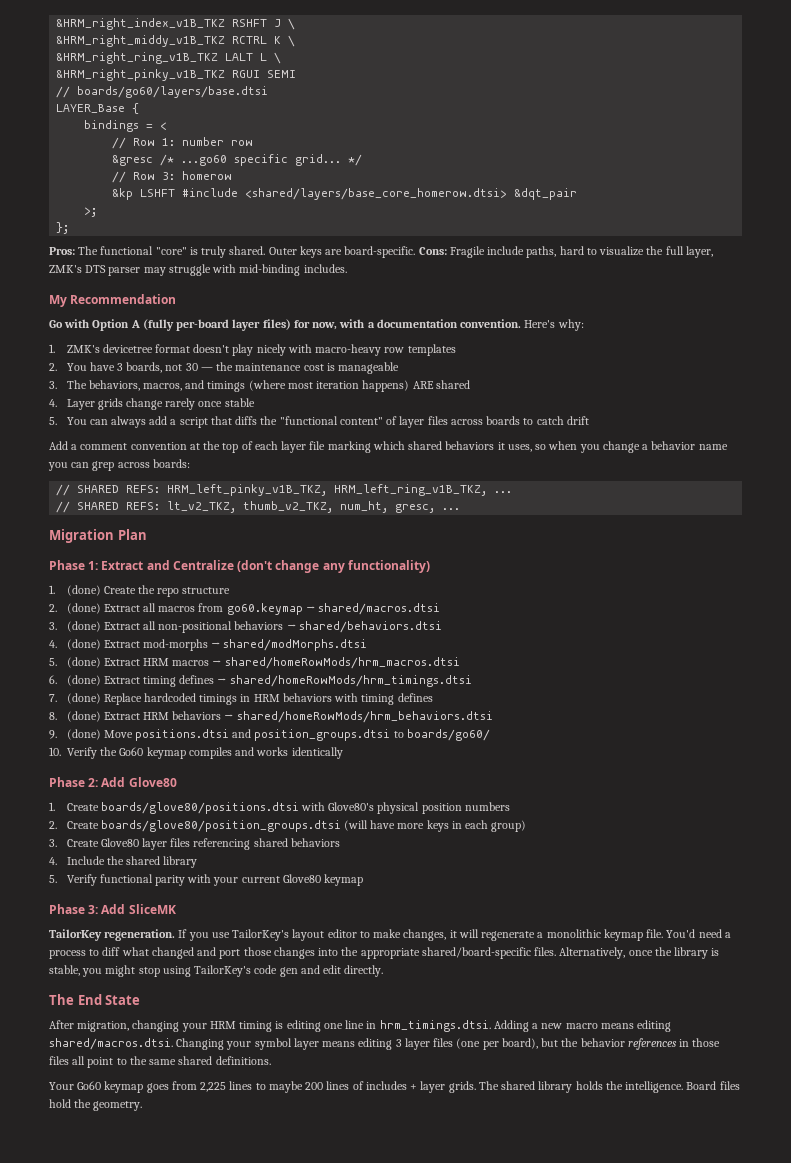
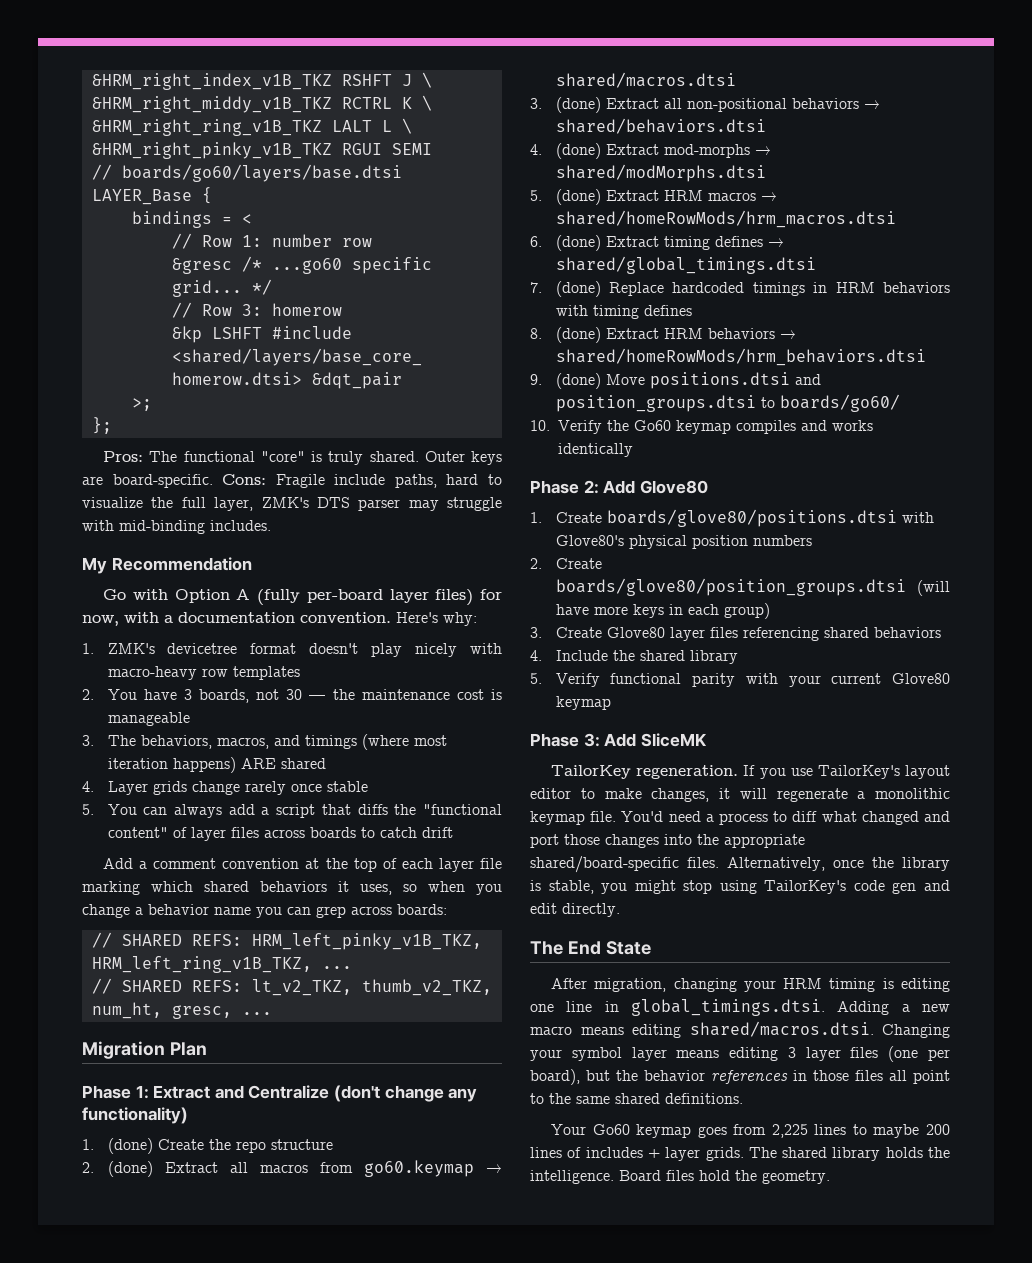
- 6. (done) Extract timing defines → shared/homeRowMods/hrm_timings.dtsi
+ 6. (done) Extract timing defines → shared/global_timings.dtsi
- After migration, changing your HRM timing is editing one line in hrm_timings.dtsi. Adding a new macro means editing shared/macros.dtsi. Changing your symbol layer means editing 3 layer files (one per board), but the behavior references in those files all point to the same shared definitions.
+ After migration, changing your HRM timing is editing one line in global_timings.dtsi. Adding a new macro means editing shared/macros.dtsi. Changing your symbol layer means editing 3 layer files (one per board), but the behavior references in those files all point to the same shared definitions.

